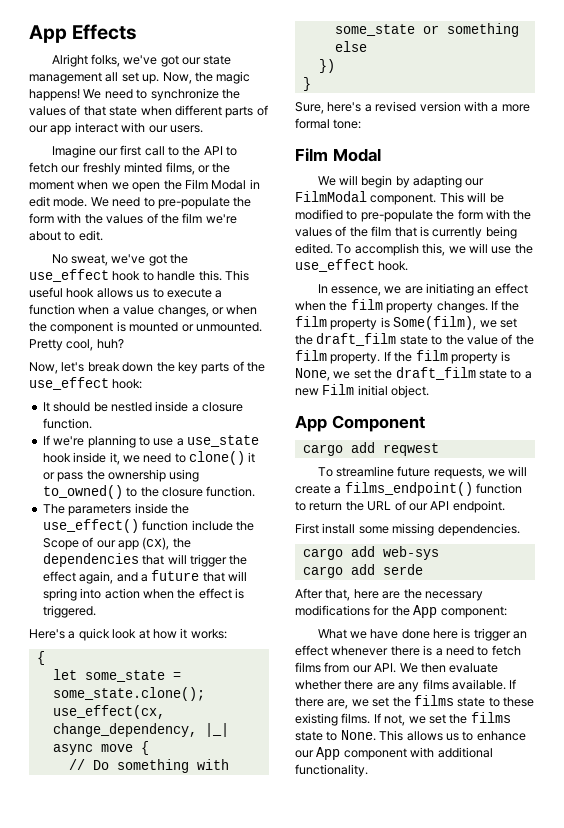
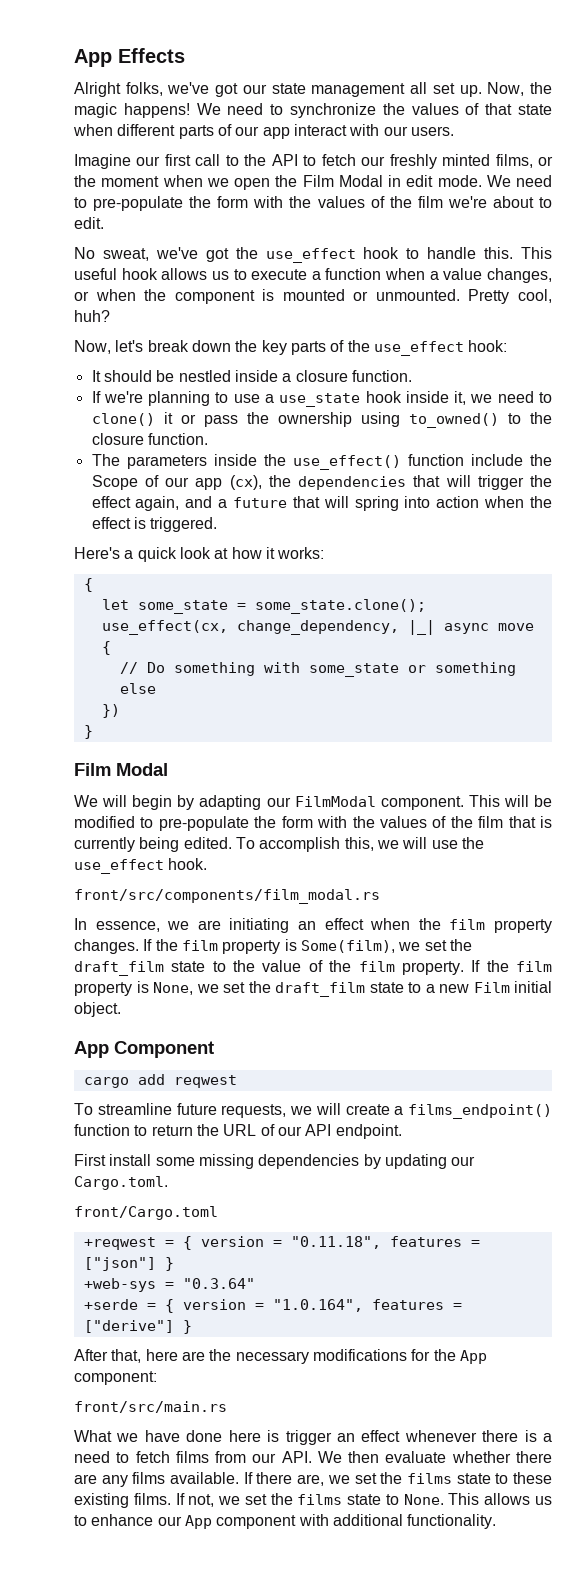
- Sure, here's a revised version with a more formal tone:
+ front/src/components/film_modal.rs
- First install some missing dependencies.
- cargo add web-sys
- cargo add serde
+ First install some missing dependencies by updating our Cargo.toml.
+ front/Cargo.toml
+ +reqwest = { version = "0.11.18", features = ["json"] }
+ +web-sys = "0.3.64"
+ +serde = { version = "1.0.164", features = ["derive"] }
+ front/src/main.rs

